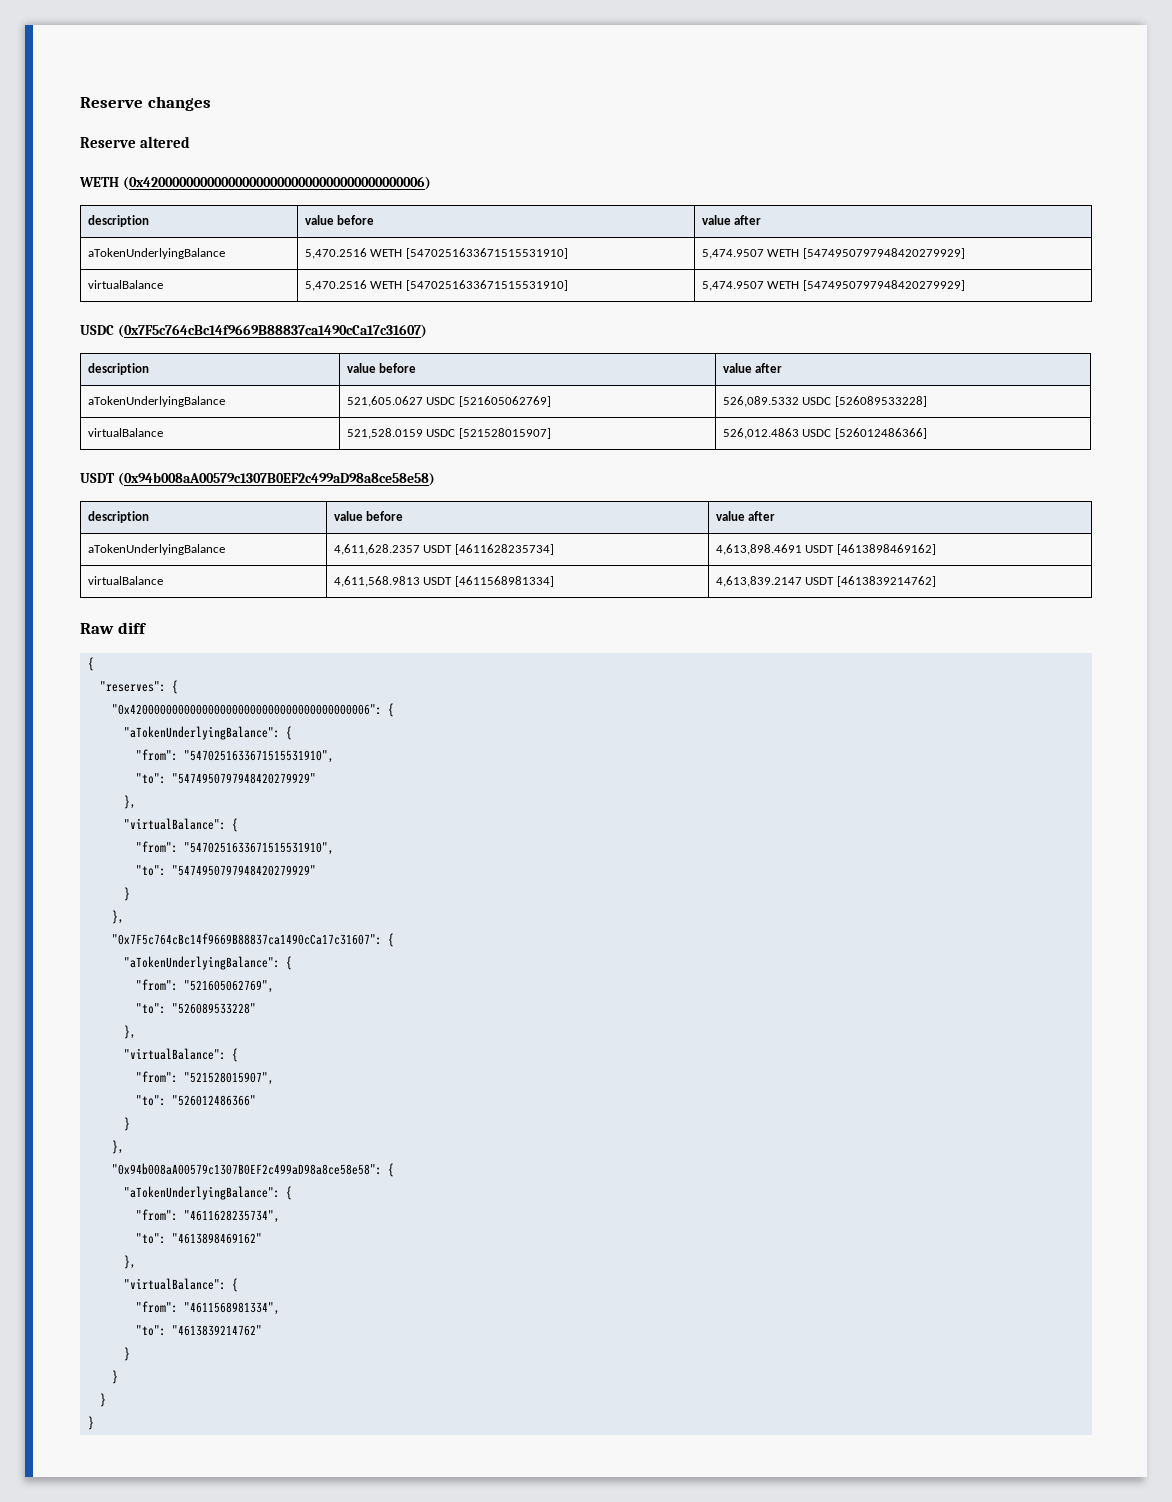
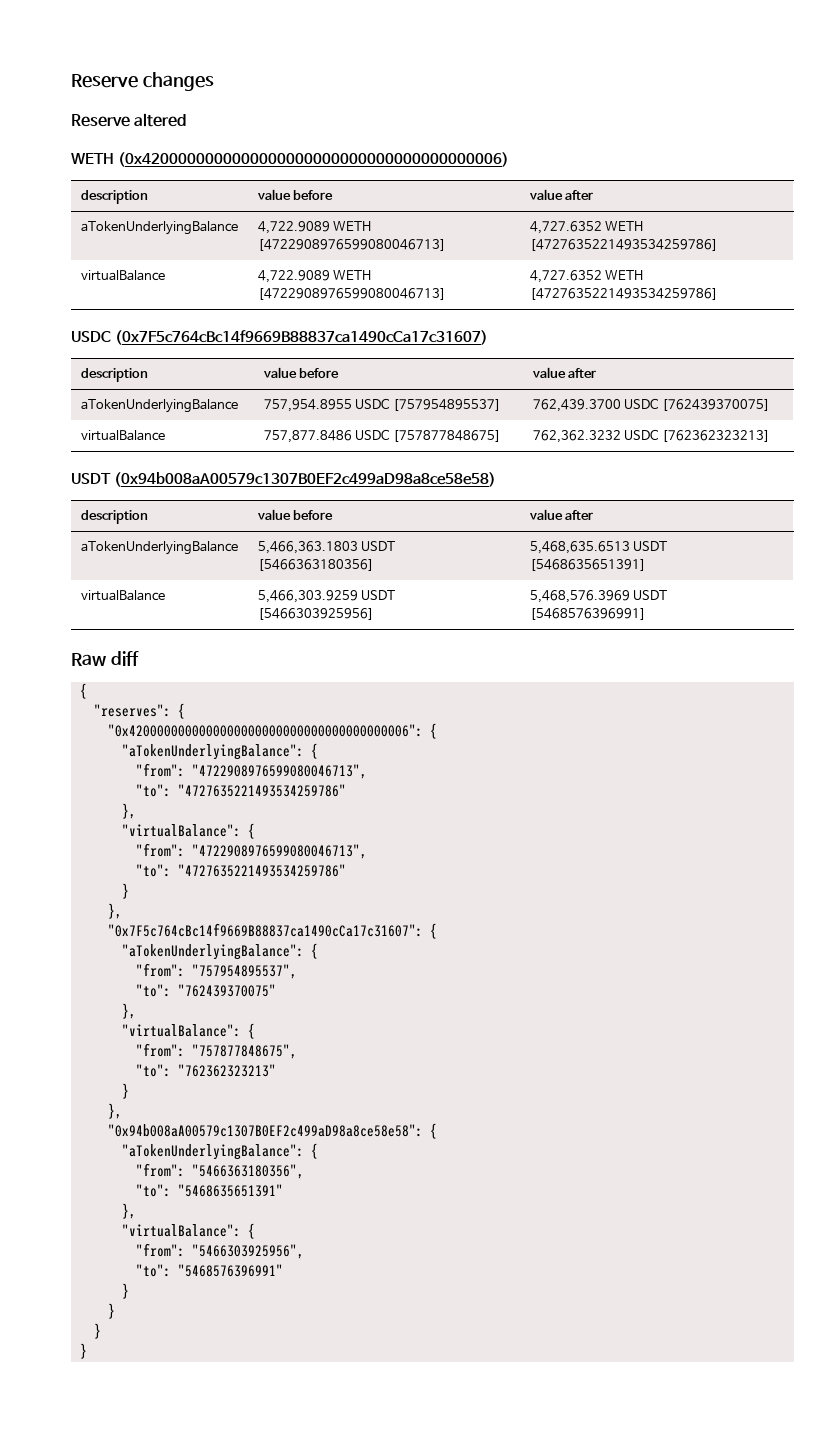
- aTokenUnderlyingBalance | 5,470.2516 WETH [5470251633671515531910] | 5,474.9507 WETH [5474950797948420279929]
- virtualBalance | 5,470.2516 WETH [5470251633671515531910] | 5,474.9507 WETH [5474950797948420279929]
+ aTokenUnderlyingBalance | 4,722.9089 WETH [4722908976599080046713] | 4,727.6352 WETH [4727635221493534259786]
+ virtualBalance | 4,722.9089 WETH [4722908976599080046713] | 4,727.6352 WETH [4727635221493534259786]
- aTokenUnderlyingBalance | 521,605.0627 USDC [521605062769] | 526,089.5332 USDC [526089533228]
- virtualBalance | 521,528.0159 USDC [521528015907] | 526,012.4863 USDC [526012486366]
+ aTokenUnderlyingBalance | 757,954.8955 USDC [757954895537] | 762,439.3700 USDC [762439370075]
+ virtualBalance | 757,877.8486 USDC [757877848675] | 762,362.3232 USDC [762362323213]
- aTokenUnderlyingBalance | 4,611,628.2357 USDT [4611628235734] | 4,613,898.4691 USDT [4613898469162]
- virtualBalance | 4,611,568.9813 USDT [4611568981334] | 4,613,839.2147 USDT [4613839214762]
+ aTokenUnderlyingBalance | 5,466,363.1803 USDT [5466363180356] | 5,468,635.6513 USDT [5468635651391]
+ virtualBalance | 5,466,303.9259 USDT [5466303925956] | 5,468,576.3969 USDT [5468576396991]
  "0x4200000000000000000000000000000000000006": {
  "aTokenUnderlyingBalance": {
- "from": "5470251633671515531910",
- "to": "5474950797948420279929"
+ "from": "4722908976599080046713",
+ "to": "4727635221493534259786"
  },
  "virtualBalance": {
- "from": "5470251633671515531910",
- "to": "5474950797948420279929"
+ "from": "4722908976599080046713",
+ "to": "4727635221493534259786"
- "from": "521605062769",
- "to": "526089533228"
+ "from": "757954895537",
+ "to": "762439370075"
  },
  "virtualBalance": {
- "from": "521528015907",
- "to": "526012486366"
+ "from": "757877848675",
+ "to": "762362323213"
- "from": "4611628235734",
- "to": "4613898469162"
+ "from": "5466363180356",
+ "to": "5468635651391"
  },
  "virtualBalance": {
- "from": "4611568981334",
- "to": "4613839214762"
+ "from": "5466303925956",
+ "to": "5468576396991"

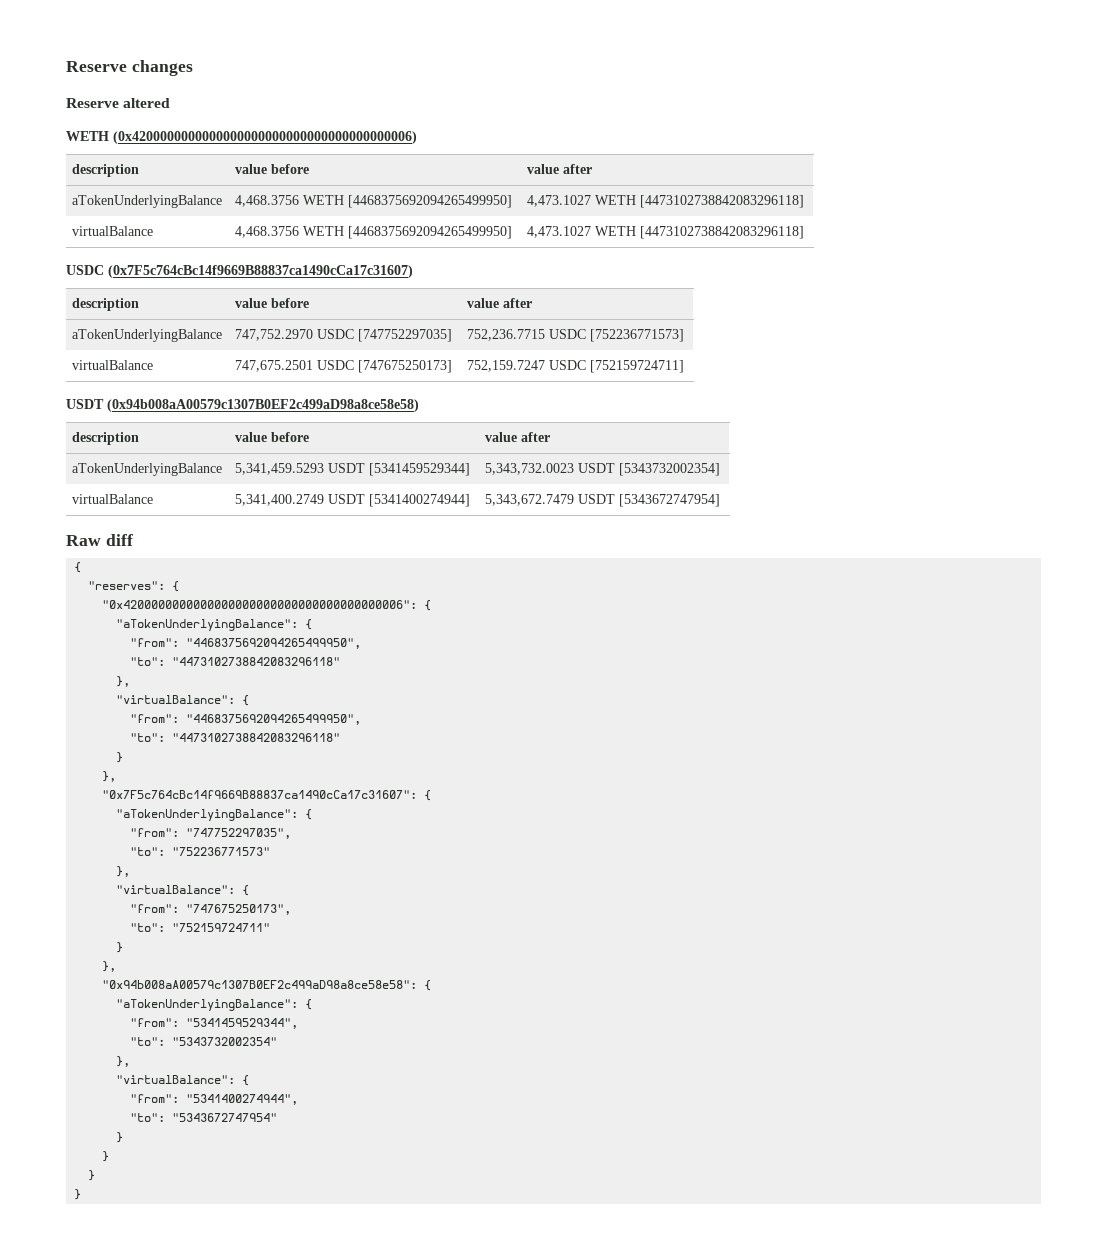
- aTokenUnderlyingBalance | 4,722.9089 WETH [4722908976599080046713] | 4,727.6352 WETH [4727635221493534259786]
- virtualBalance | 4,722.9089 WETH [4722908976599080046713] | 4,727.6352 WETH [4727635221493534259786]
+ aTokenUnderlyingBalance | 4,468.3756 WETH [4468375692094265499950] | 4,473.1027 WETH [4473102738842083296118]
+ virtualBalance | 4,468.3756 WETH [4468375692094265499950] | 4,473.1027 WETH [4473102738842083296118]
- aTokenUnderlyingBalance | 757,954.8955 USDC [757954895537] | 762,439.3700 USDC [762439370075]
- virtualBalance | 757,877.8486 USDC [757877848675] | 762,362.3232 USDC [762362323213]
+ aTokenUnderlyingBalance | 747,752.2970 USDC [747752297035] | 752,236.7715 USDC [752236771573]
+ virtualBalance | 747,675.2501 USDC [747675250173] | 752,159.7247 USDC [752159724711]
- aTokenUnderlyingBalance | 5,466,363.1803 USDT [5466363180356] | 5,468,635.6513 USDT [5468635651391]
- virtualBalance | 5,466,303.9259 USDT [5466303925956] | 5,468,576.3969 USDT [5468576396991]
+ aTokenUnderlyingBalance | 5,341,459.5293 USDT [5341459529344] | 5,343,732.0023 USDT [5343732002354]
+ virtualBalance | 5,341,400.2749 USDT [5341400274944] | 5,343,672.7479 USDT [5343672747954]
  "0x4200000000000000000000000000000000000006": {
  "aTokenUnderlyingBalance": {
- "from": "4722908976599080046713",
- "to": "4727635221493534259786"
+ "from": "4468375692094265499950",
+ "to": "4473102738842083296118"
  },
  "virtualBalance": {
- "from": "4722908976599080046713",
- "to": "4727635221493534259786"
+ "from": "4468375692094265499950",
+ "to": "4473102738842083296118"
- "from": "757954895537",
- "to": "762439370075"
+ "from": "747752297035",
+ "to": "752236771573"
  },
  "virtualBalance": {
- "from": "757877848675",
- "to": "762362323213"
+ "from": "747675250173",
+ "to": "752159724711"
- "from": "5466363180356",
- "to": "5468635651391"
+ "from": "5341459529344",
+ "to": "5343732002354"
  },
  "virtualBalance": {
- "from": "5466303925956",
- "to": "5468576396991"
+ "from": "5341400274944",
+ "to": "5343672747954"

